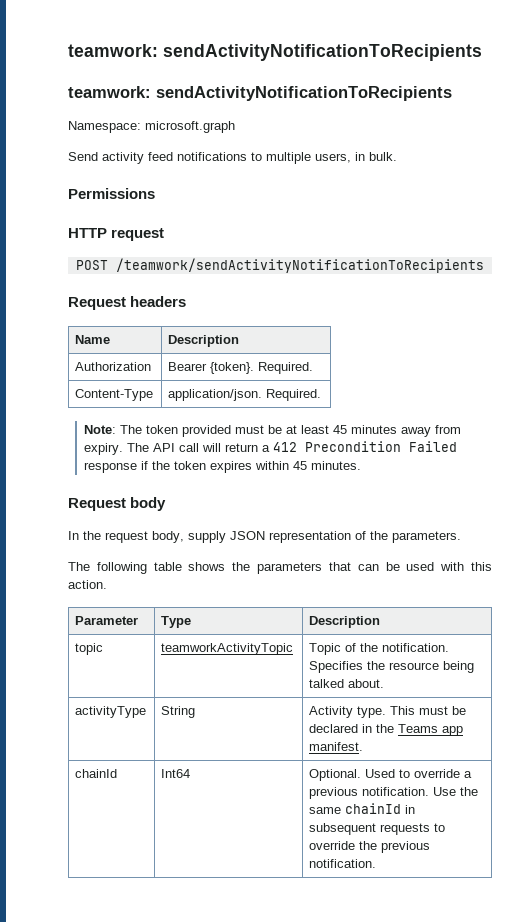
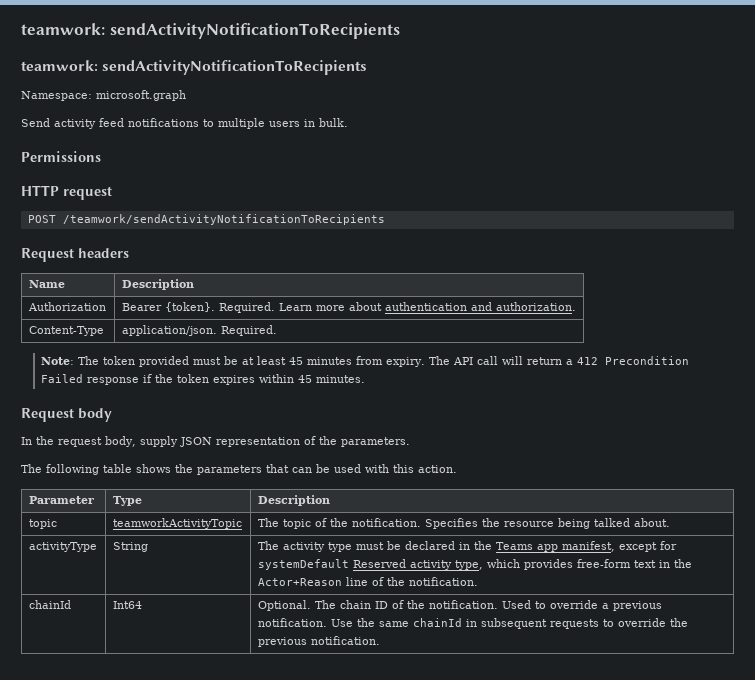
- Send activity feed notifications to multiple users, in bulk.
+ Send activity feed notifications to multiple users in bulk.
- Authorization | Bearer {token}. Required.
+ Authorization | Bearer {token}. Required. Learn more about authentication and authorization.
- Note: The token provided must be at least 45 minutes away from expiry.
+ Note: The token provided must be at least 45 minutes from expiry.
- topic | teamworkActivityTopic | Topic of the notification. Specifies the resource being talked about.
+ topic | teamworkActivityTopic | The topic of the notification. Specifies the resource being talked about.
- activityType | String | Activity type. This must be declared in the Teams app manifest.
- chainId | Int64 | Optional. Used to override a previous notification. Use the same chainId in subsequent requests to override the previous notification.
+ activityType | String | The activity type must be declared in the Teams app manifest, except for systemDefault Reserved activity type, which provides free-form text in the Actor+Reason line of the notification.
+ chainId | Int64 | Optional. The chain ID of the notification. Used to override a previous notification. Use the same chainId in subsequent requests to override the previous notification.

